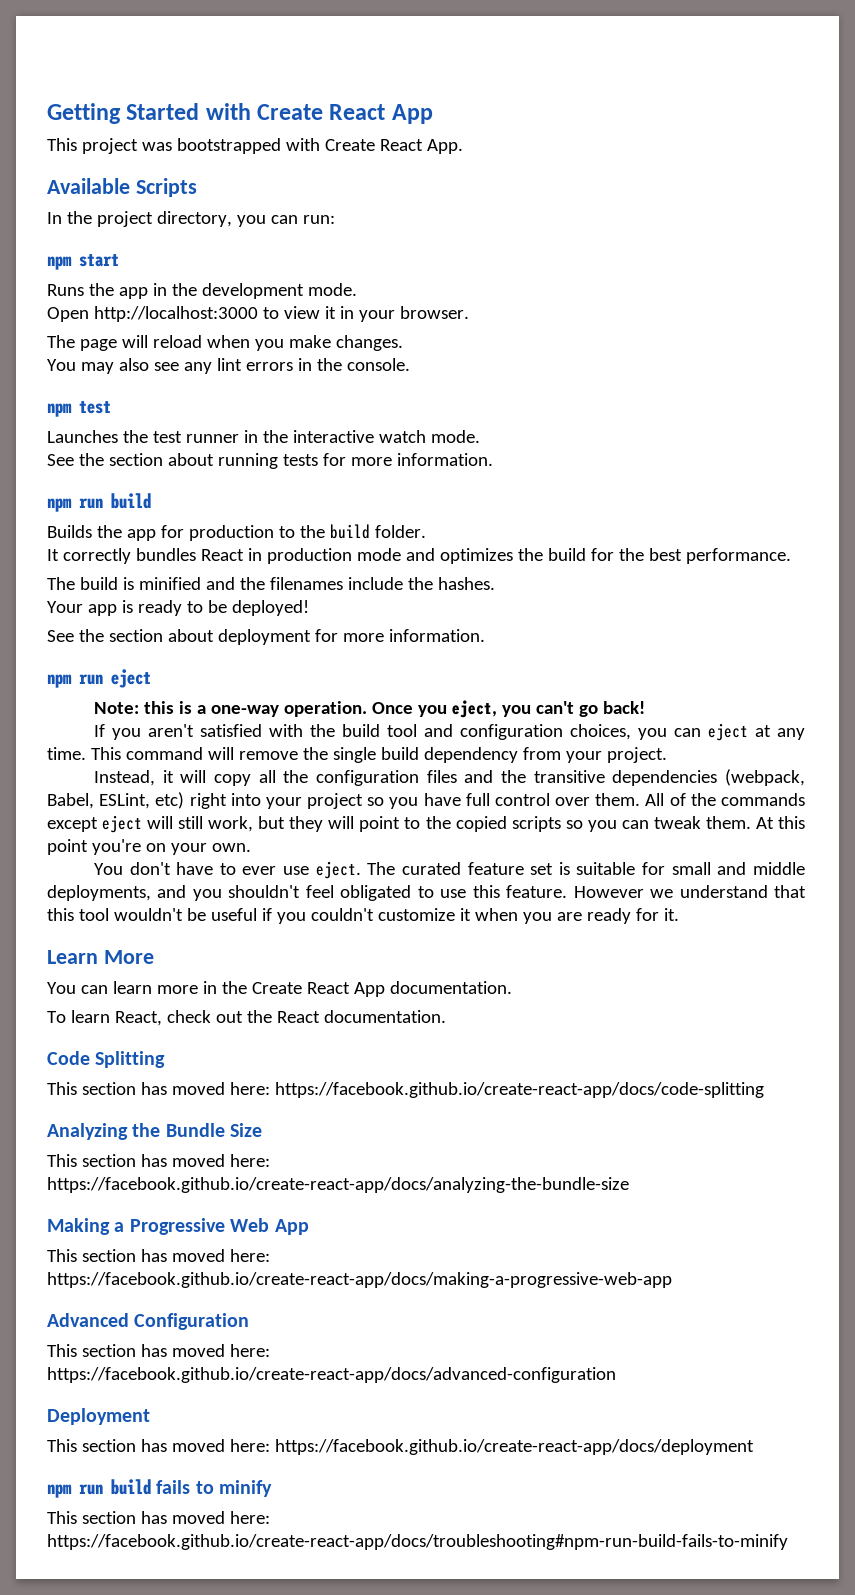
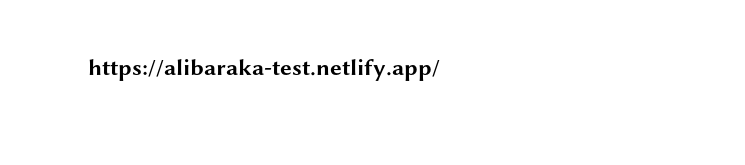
- Getting Started with Create React App
- This project was bootstrapped with Create React App.
- Available Scripts
- In the project directory, you can run:
- npm start
- Runs the app in the development mode.
- Open http://localhost:3000 to view it in your browser.
- The page will reload when you make changes.
- You may also see any lint errors in the console.
- npm test
- Launches the test runner in the interactive watch mode.
- See the section about running tests for more information.
- npm run build
- Builds the app for production to the build folder.
- It correctly bundles React in production mode and optimizes the build for the best performance.
- The build is minified and the filenames include the hashes.
- Your app is ready to be deployed!
- See the section about deployment for more information.
- npm run eject
- Note: this is a one-way operation. Once you eject, you can't go back!
- If you aren't satisfied with the build tool and configuration choices, you can eject at any time. This command will remove the single build dependency from your project.
- Instead, it will copy all the configuration files and the transitive dependencies (webpack, Babel, ESLint, etc) right into your project so you have full control over them. All of the commands except eject will still work, but they will point to the copied scripts so you can tweak them. At this point you're on your own.
- You don't have to ever use eject. The curated feature set is suitable for small and middle deployments, and you shouldn't feel obligated to use this feature. However we understand that this tool wouldn't be useful if you couldn't customize it when you are ready for it.
- Learn More
- You can learn more in the Create React App documentation.
- To learn React, check out the React documentation.
- Code Splitting
- This section has moved here: https://facebook.github.io/create-react-app/docs/code-splitting
- Analyzing the Bundle Size
- This section has moved here: https://facebook.github.io/create-react-app/docs/analyzing-the-bundle-size
- Making a Progressive Web App
- This section has moved here: https://facebook.github.io/create-react-app/docs/making-a-progressive-web-app
- Advanced Configuration
- This section has moved here: https://facebook.github.io/create-react-app/docs/advanced-configuration
- Deployment
- This section has moved here: https://facebook.github.io/create-react-app/docs/deployment
- npm run build fails to minify
- This section has moved here: https://facebook.github.io/create-react-app/docs/troubleshooting#npm-run-build-fails-to-minify
+ https://alibaraka-test.netlify.app/

